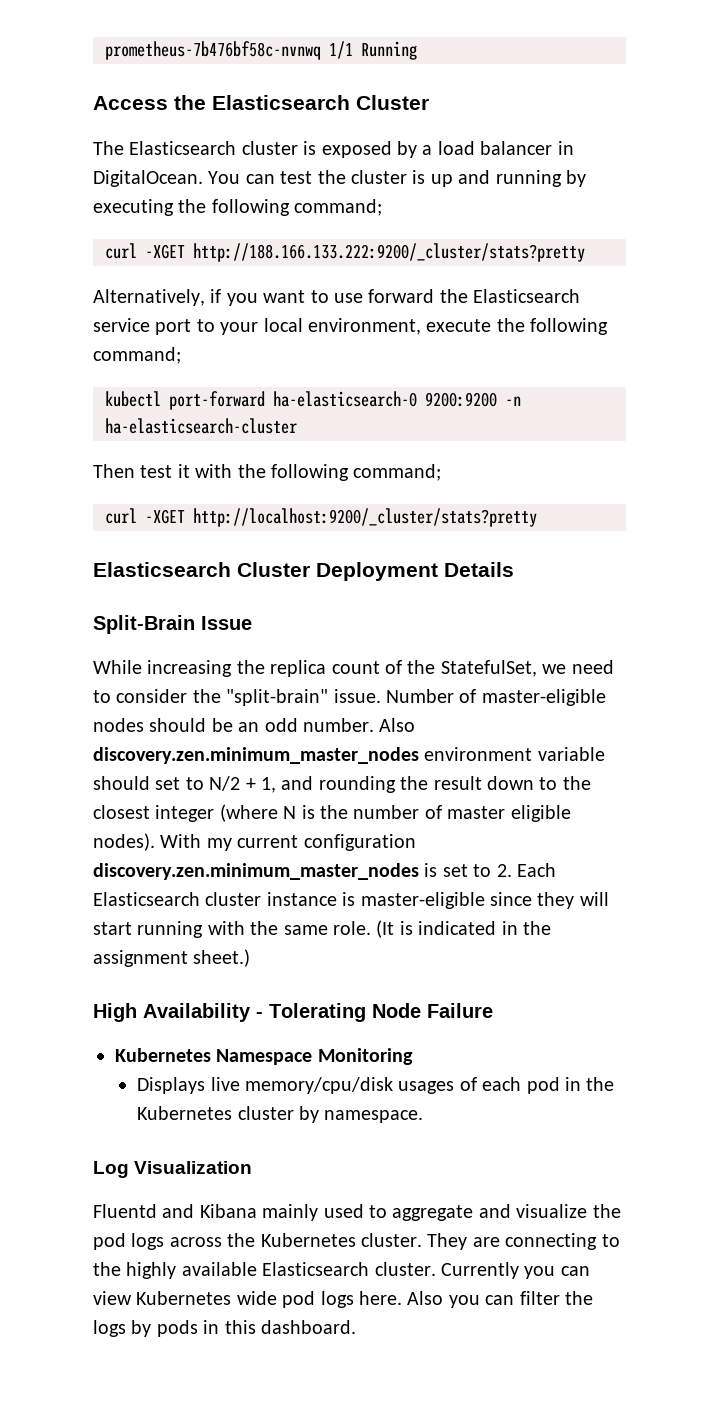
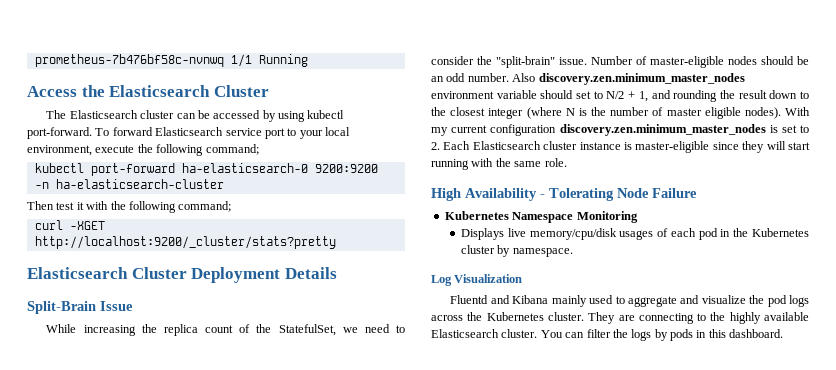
- The Elasticsearch cluster is exposed by a load balancer in DigitalOcean. You can test the cluster is up and running by executing the following command;
- curl -XGET http://188.166.133.222:9200/_cluster/stats?pretty
- Alternatively, if you want to use forward the Elasticsearch service port to your local environment, execute the following command;
+ The Elasticsearch cluster can be accessed by using kubectl port-forward. To forward Elasticsearch service port to your local environment, execute the following command;
- (It is indicated in the assignment sheet.)
- Currently you can view Kubernetes wide pod logs here. Also you can filter the logs by pods in this dashboard.
+ You can filter the logs by pods in this dashboard.

